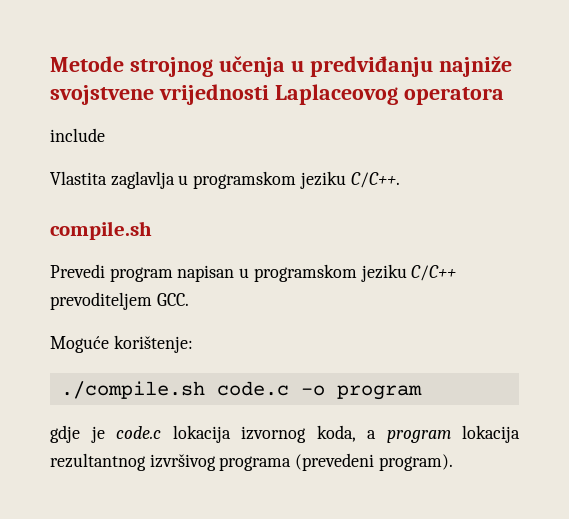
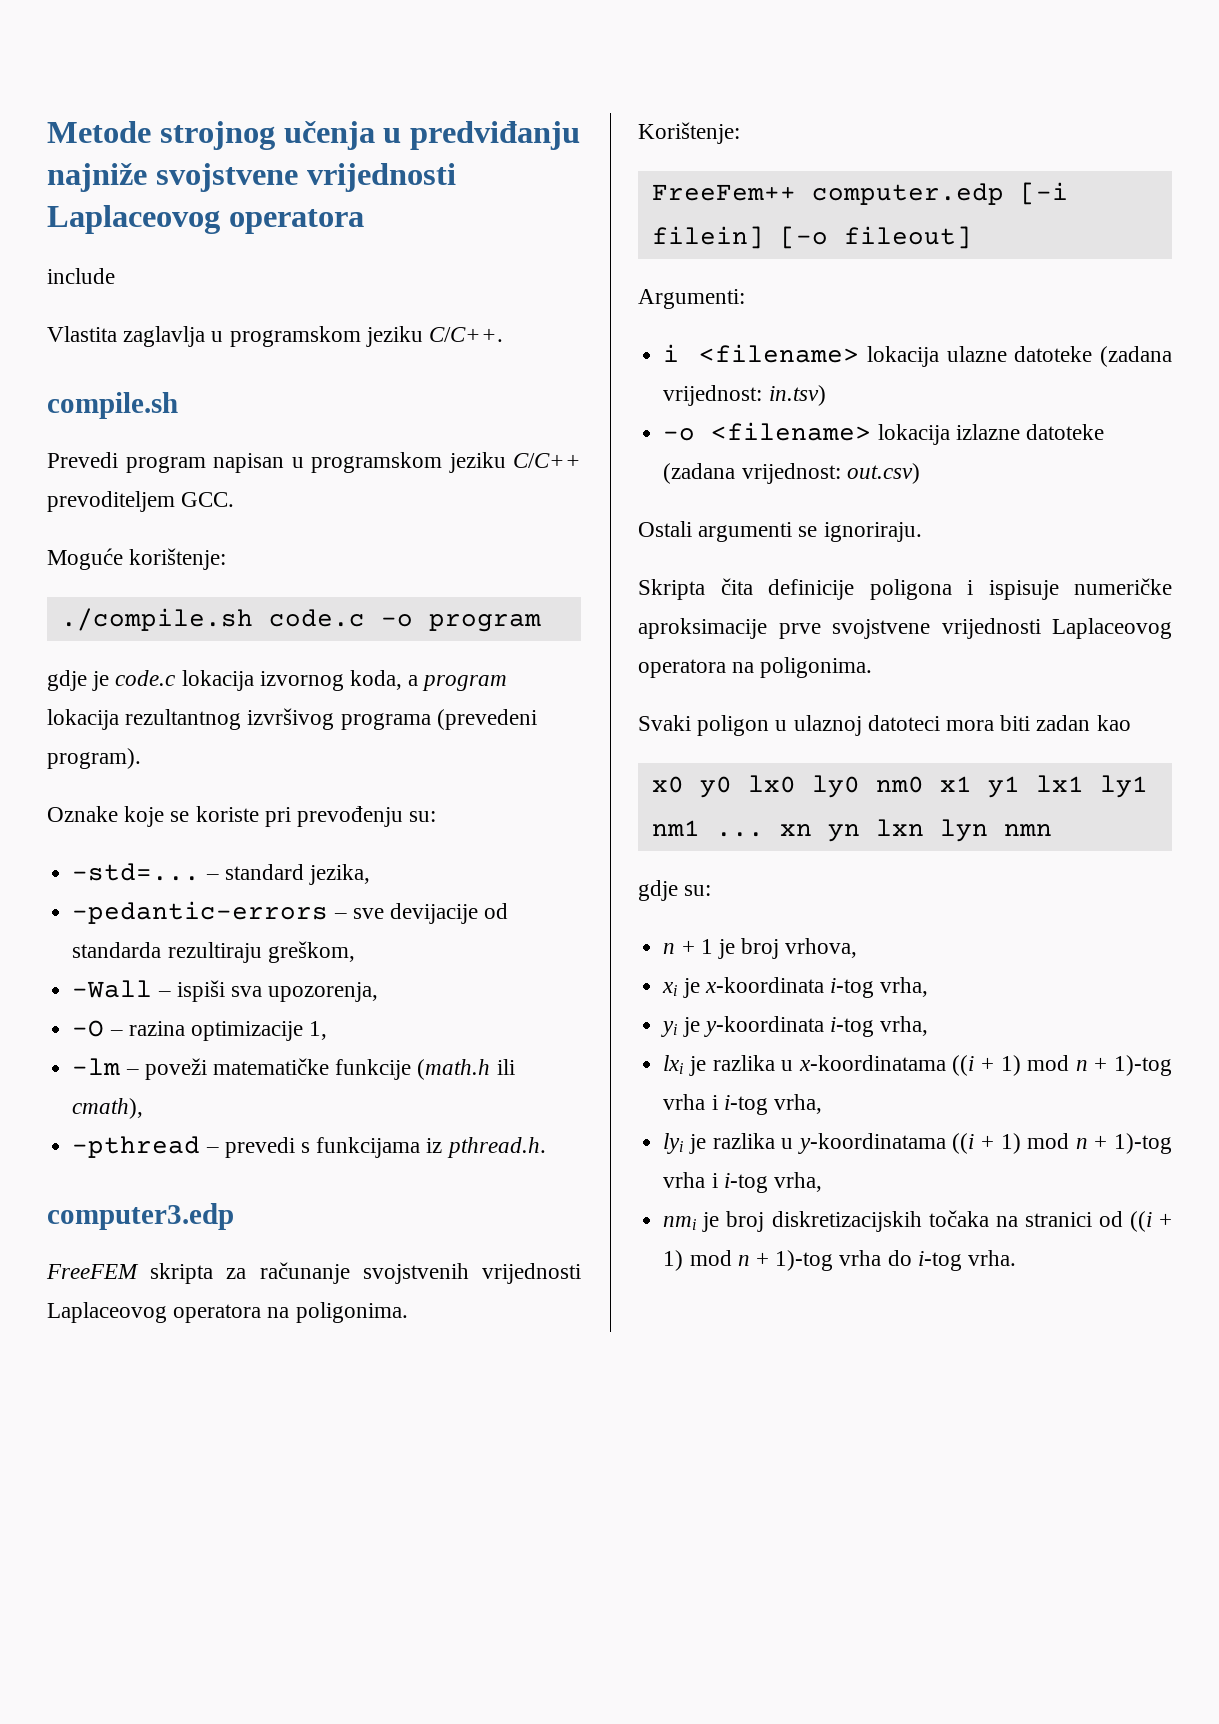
+ Oznake koje se koriste pri prevođenju su:
+ -std=... – standard jezika,
+ -pedantic-errors – sve devijacije od standarda rezultiraju greškom,
+ -Wall – ispiši sva upozorenja,
+ -O – razina optimizacije 1,
+ -lm – poveži matematičke funkcije (math.h ili cmath),
+ -pthread – prevedi s funkcijama iz pthread.h.
+ computer3.edp
+ FreeFEM skripta za računanje svojstvenih vrijednosti Laplaceovog operatora na poligonima.
+ Korištenje:
+ FreeFem++ computer.edp [-i filein] [-o fileout]
+ Argumenti:
+ i <filename> lokacija ulazne datoteke (zadana vrijednost: in.tsv)
+ -o <filename> lokacija izlazne datoteke (zadana vrijednost: out.csv)
+ Ostali argumenti se ignoriraju.
+ Skripta čita definicije poligona i ispisuje numeričke aproksimacije prve svojstvene vrijednosti Laplaceovog operatora na poligonima.
+ Svaki poligon u ulaznoj datoteci mora biti zadan kao
+ x0 y0 lx0 ly0 nm0 x1 y1 lx1 ly1 nm1 ... xn yn lxn lyn nmn
+ gdje su:
+ n + 1 je broj vrhova,
+ xi je x-koordinata i-tog vrha,
+ yi je y-koordinata i-tog vrha,
+ lxi je razlika u x-koordinatama ((i + 1) mod n + 1)-tog vrha i i-tog vrha,
+ lyi je razlika u y-koordinatama ((i + 1) mod n + 1)-tog vrha i i-tog vrha,
+ nmi je broj diskretizacijskih točaka na stranici od ((i + 1) mod n + 1)-tog vrha do i-tog vrha.

